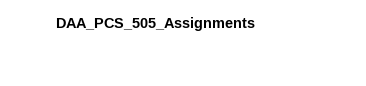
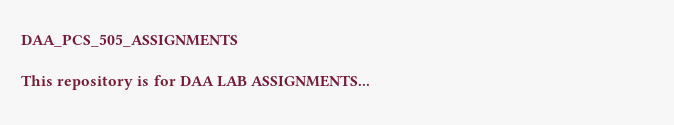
- DAA_PCS_505_Assignments
+ DAA_PCS_505_ASSIGNMENTS
+ This repository is for DAA LAB ASSIGNMENTS...

